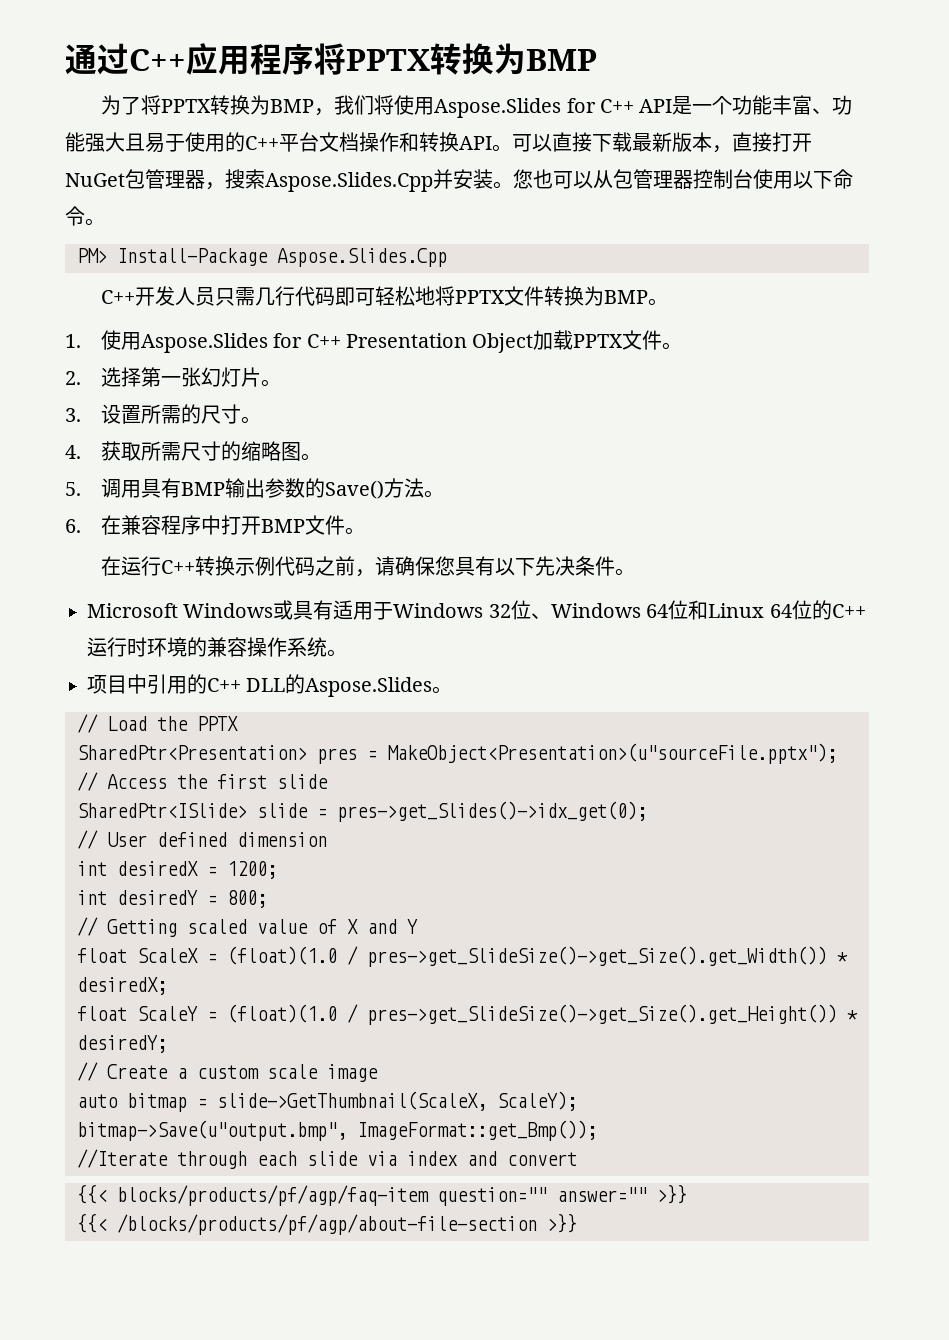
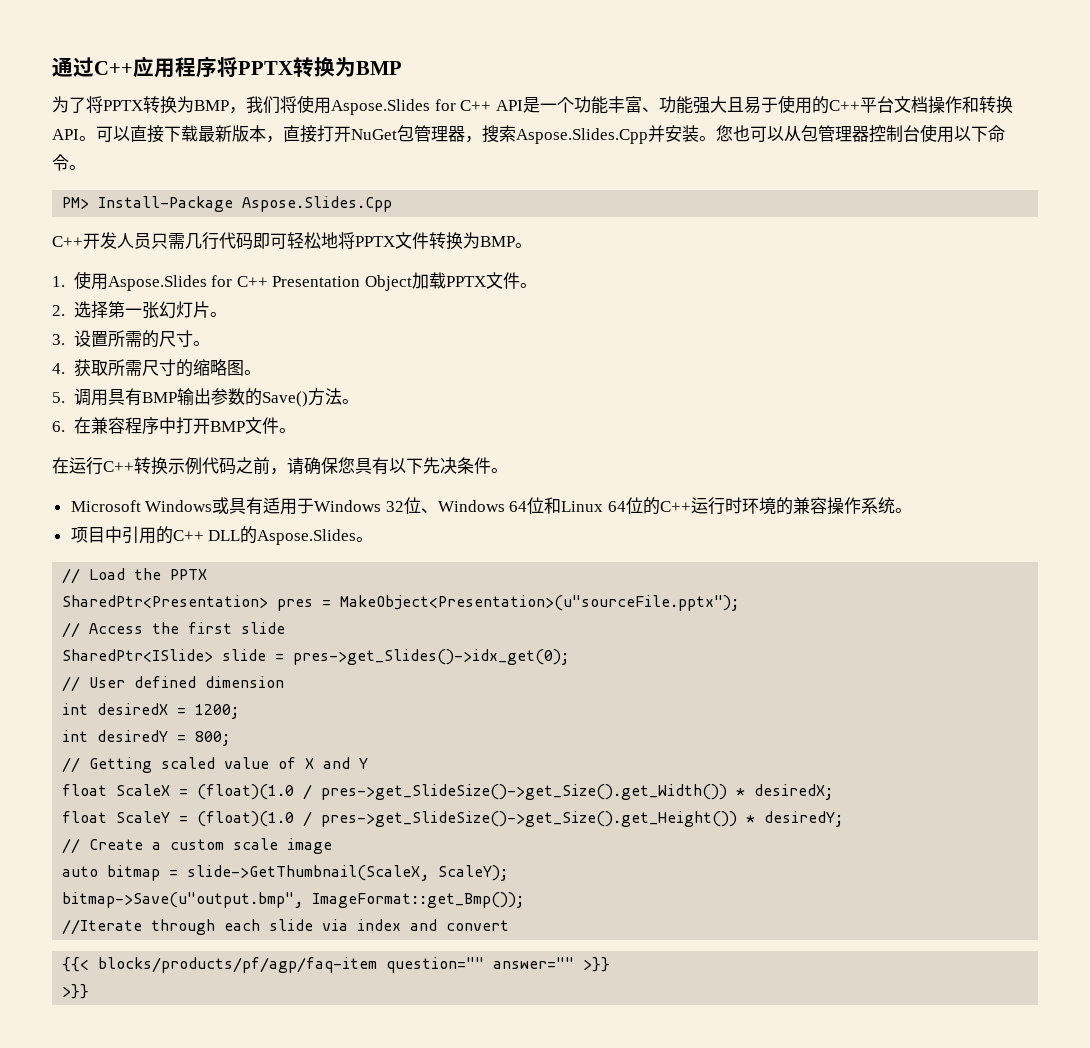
  {{< blocks/products/pf/agp/faq-item question="" answer="" >}}
- {{< /blocks/products/pf/agp/about-file-section >}}
+ >}}

